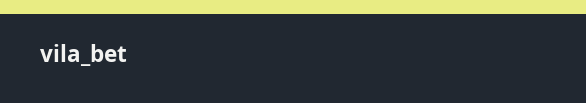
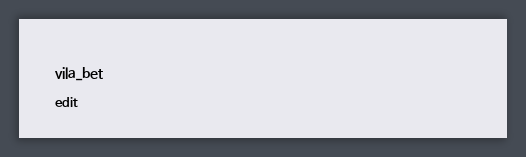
+ edit

